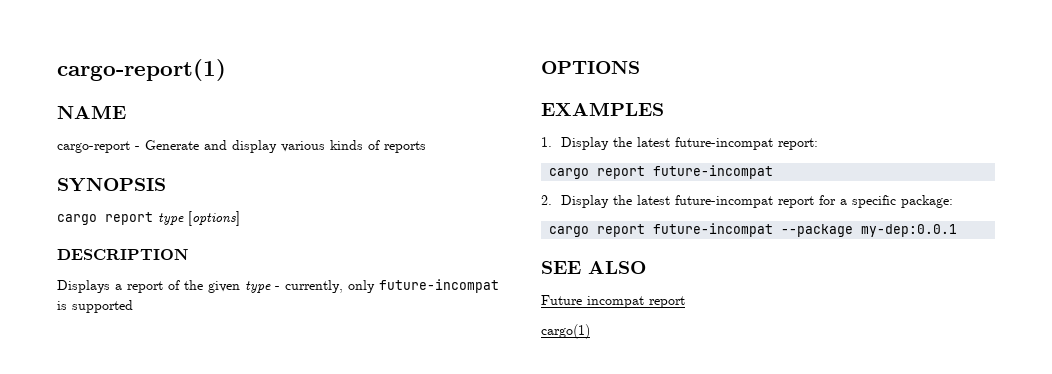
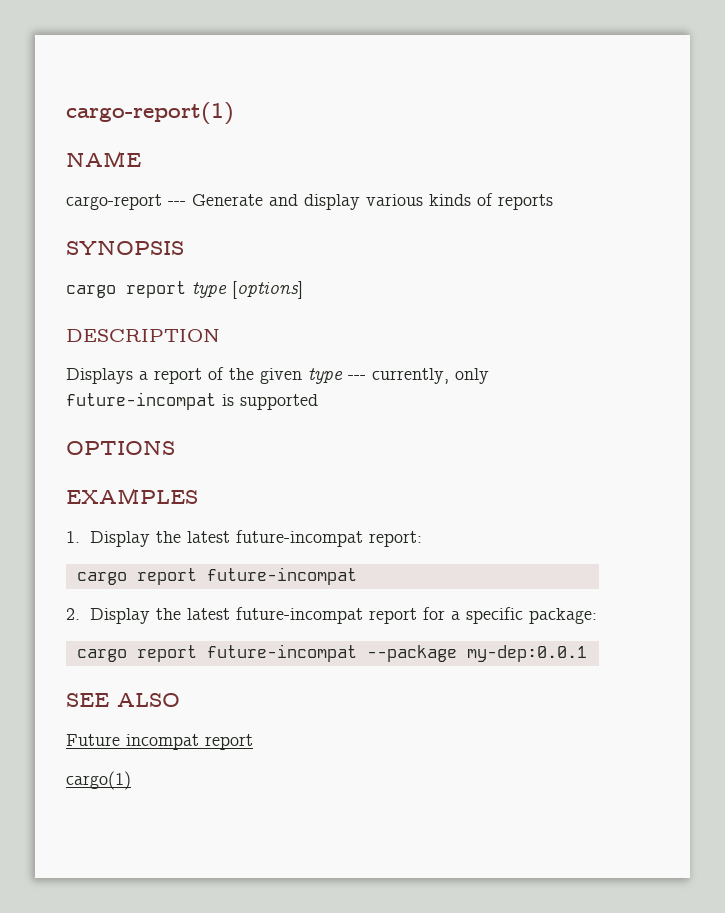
- cargo-report - Generate and display various kinds of reports
+ cargo-report --- Generate and display various kinds of reports
- Displays a report of the given type - currently, only future-incompat is supported
+ Displays a report of the given type --- currently, only future-incompat is supported

